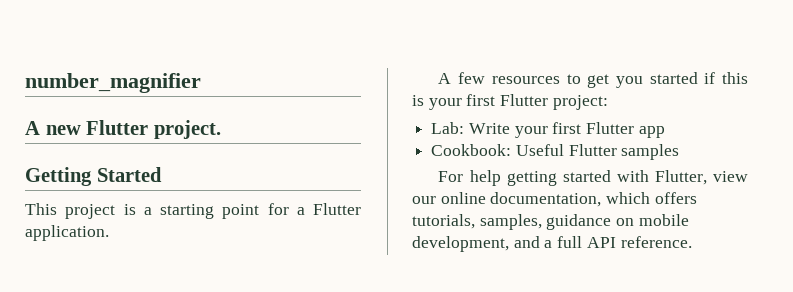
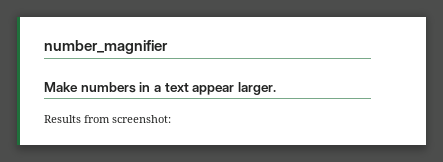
- A new Flutter project.
- Getting Started
- This project is a starting point for a Flutter application.
- A few resources to get you started if this is your first Flutter project:
- Lab: Write your first Flutter app
- Cookbook: Useful Flutter samples
- For help getting started with Flutter, view our online documentation, which offers tutorials, samples, guidance on mobile development, and a full API reference.
+ Make numbers in a text appear larger.
+ Results from screenshot:

